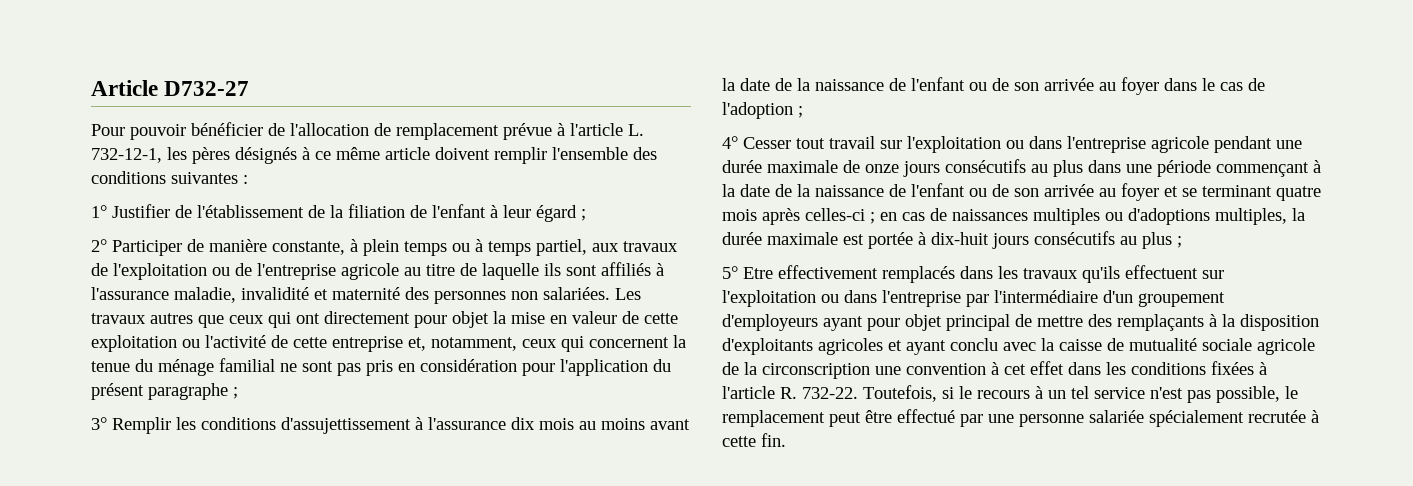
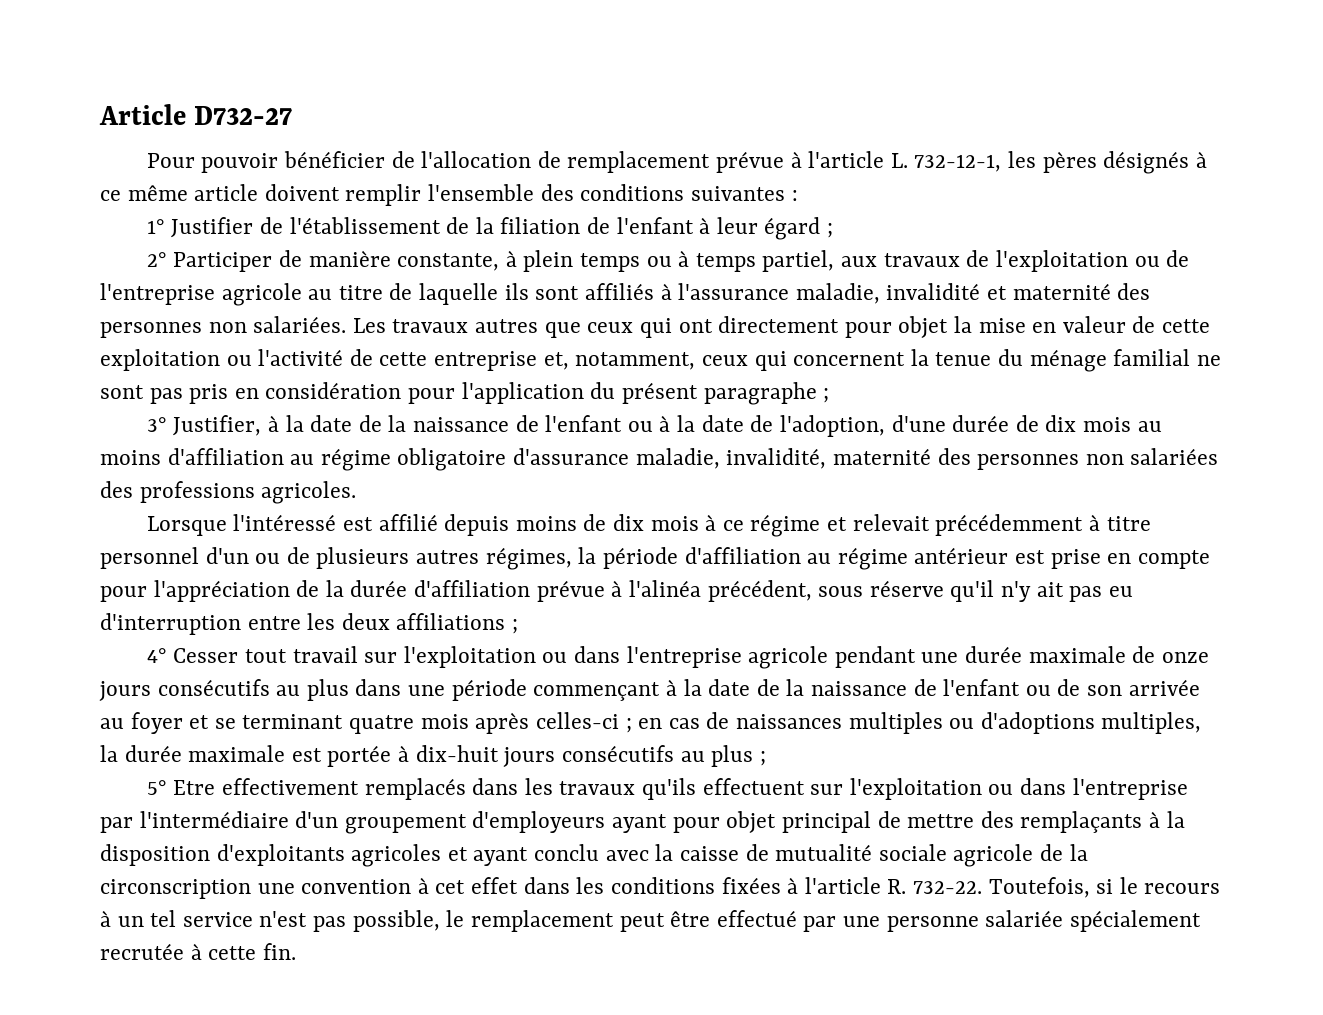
- 3° Remplir les conditions d'assujettissement à l'assurance dix mois au moins avant la date de la naissance de l'enfant ou de son arrivée au foyer dans le cas de l'adoption ;
+ 3° Justifier, à la date de la naissance de l'enfant ou à la date de l'adoption, d'une durée de dix mois au moins d'affiliation au régime obligatoire d'assurance maladie, invalidité, maternité des personnes non salariées des professions agricoles.
+ Lorsque l'intéressé est affilié depuis moins de dix mois à ce régime et relevait précédemment à titre personnel d'un ou de plusieurs autres régimes, la période d'affiliation au régime antérieur est prise en compte pour l'appréciation de la durée d'affiliation prévue à l'alinéa précédent, sous réserve qu'il n'y ait pas eu d'interruption entre les deux affiliations ;

